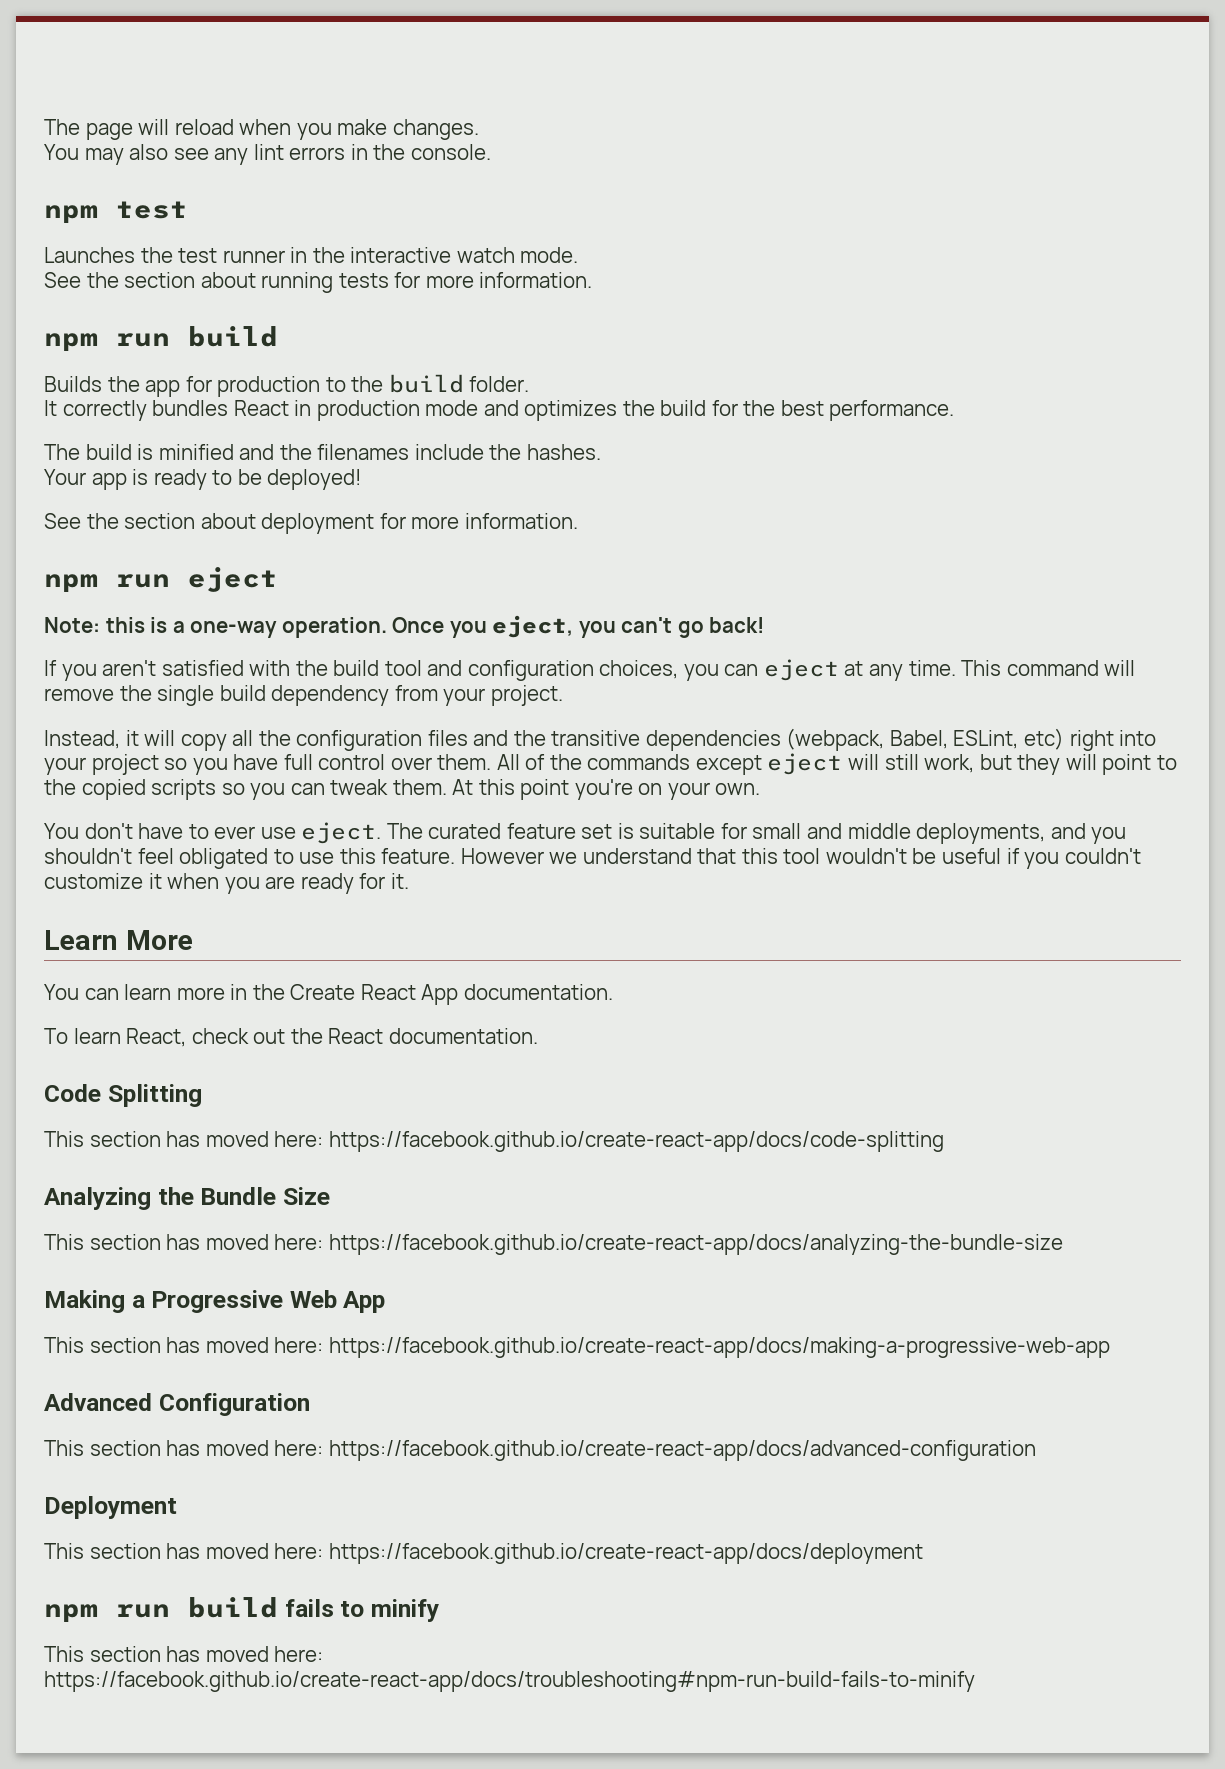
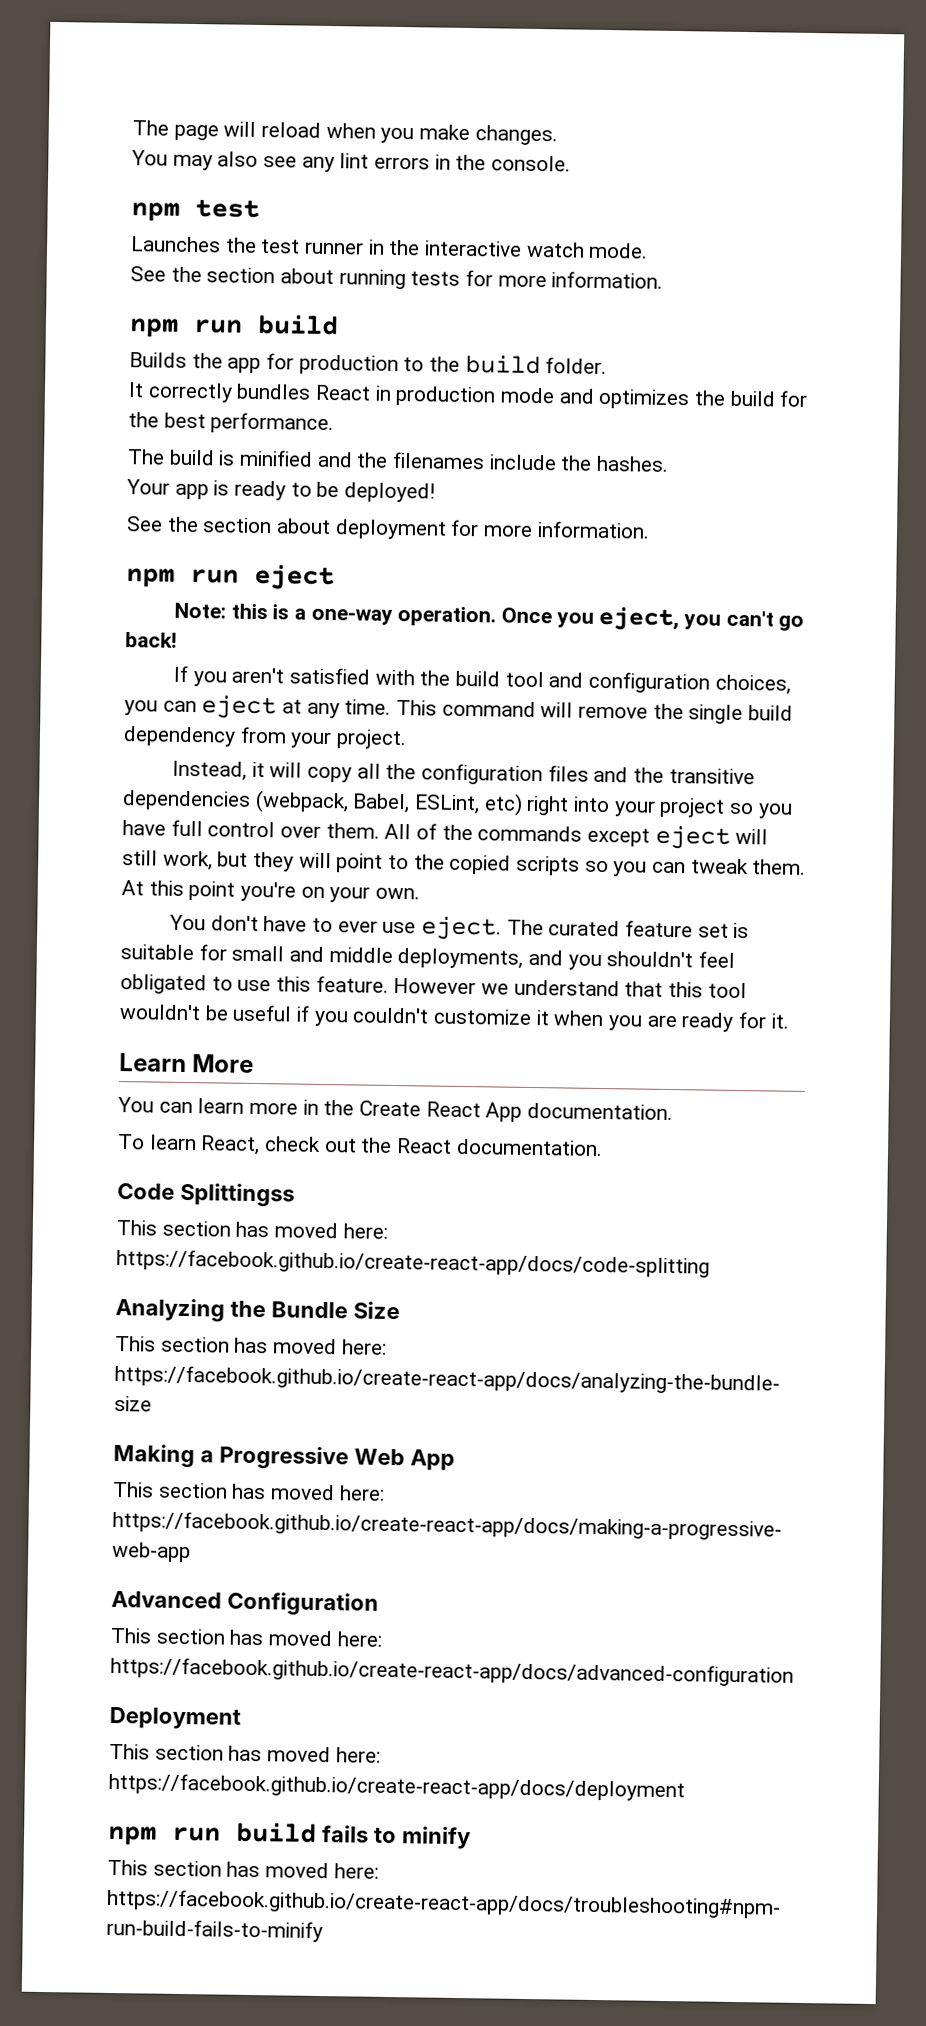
- Code Splitting
+ Code Splittingss

